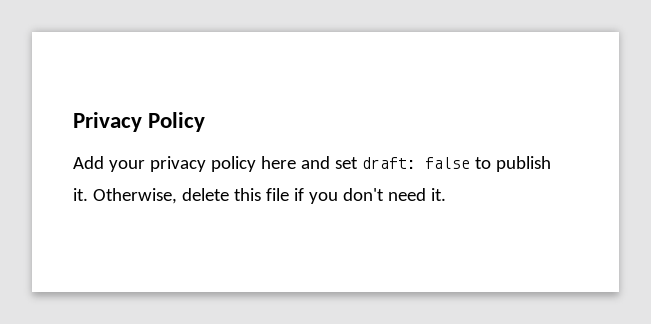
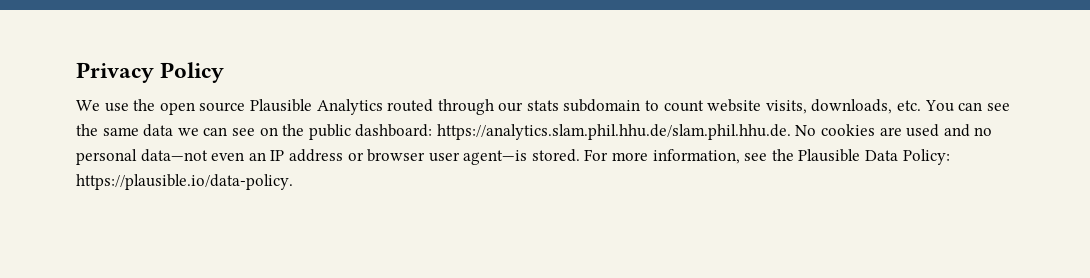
- Add your privacy policy here and set draft: false to publish it. Otherwise, delete this file if you don't need it.
+ We use the open source Plausible Analytics routed through our stats subdomain to count website visits, downloads, etc. You can see the same data we can see on the public dashboard: https://analytics.slam.phil.hhu.de/slam.phil.hhu.de. No cookies are used and no personal data—not even an IP address or browser user agent—is stored. For more information, see the Plausible Data Policy: https://plausible.io/data-policy.

